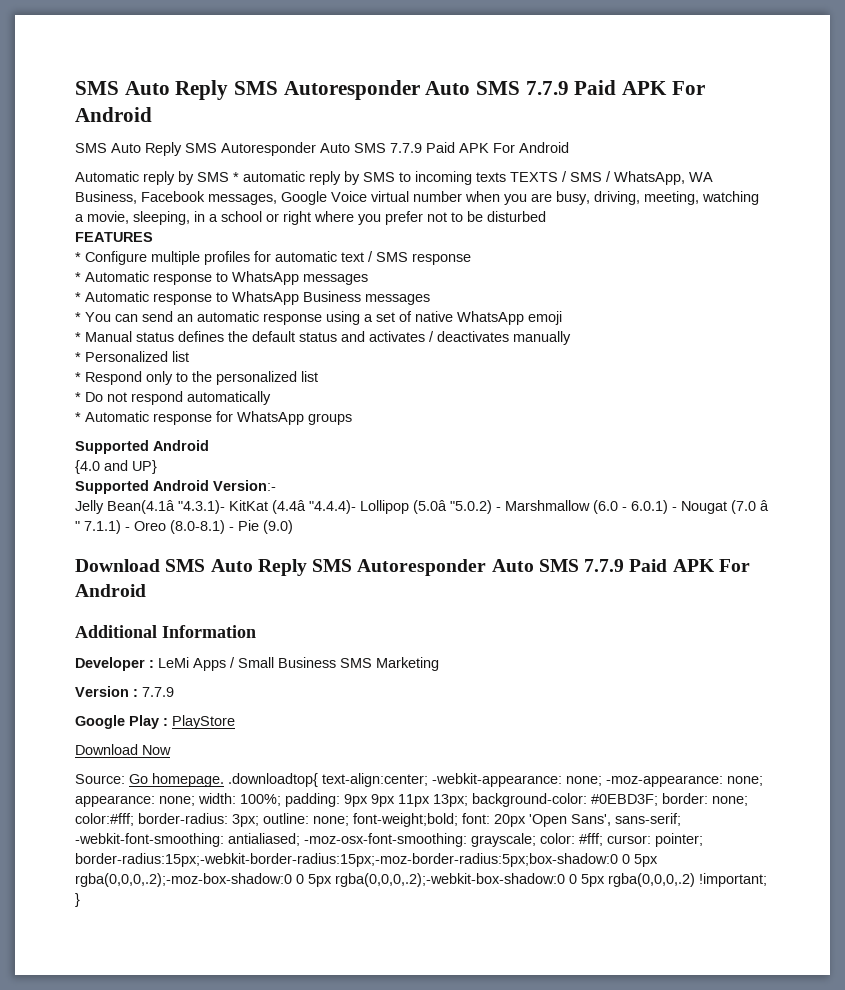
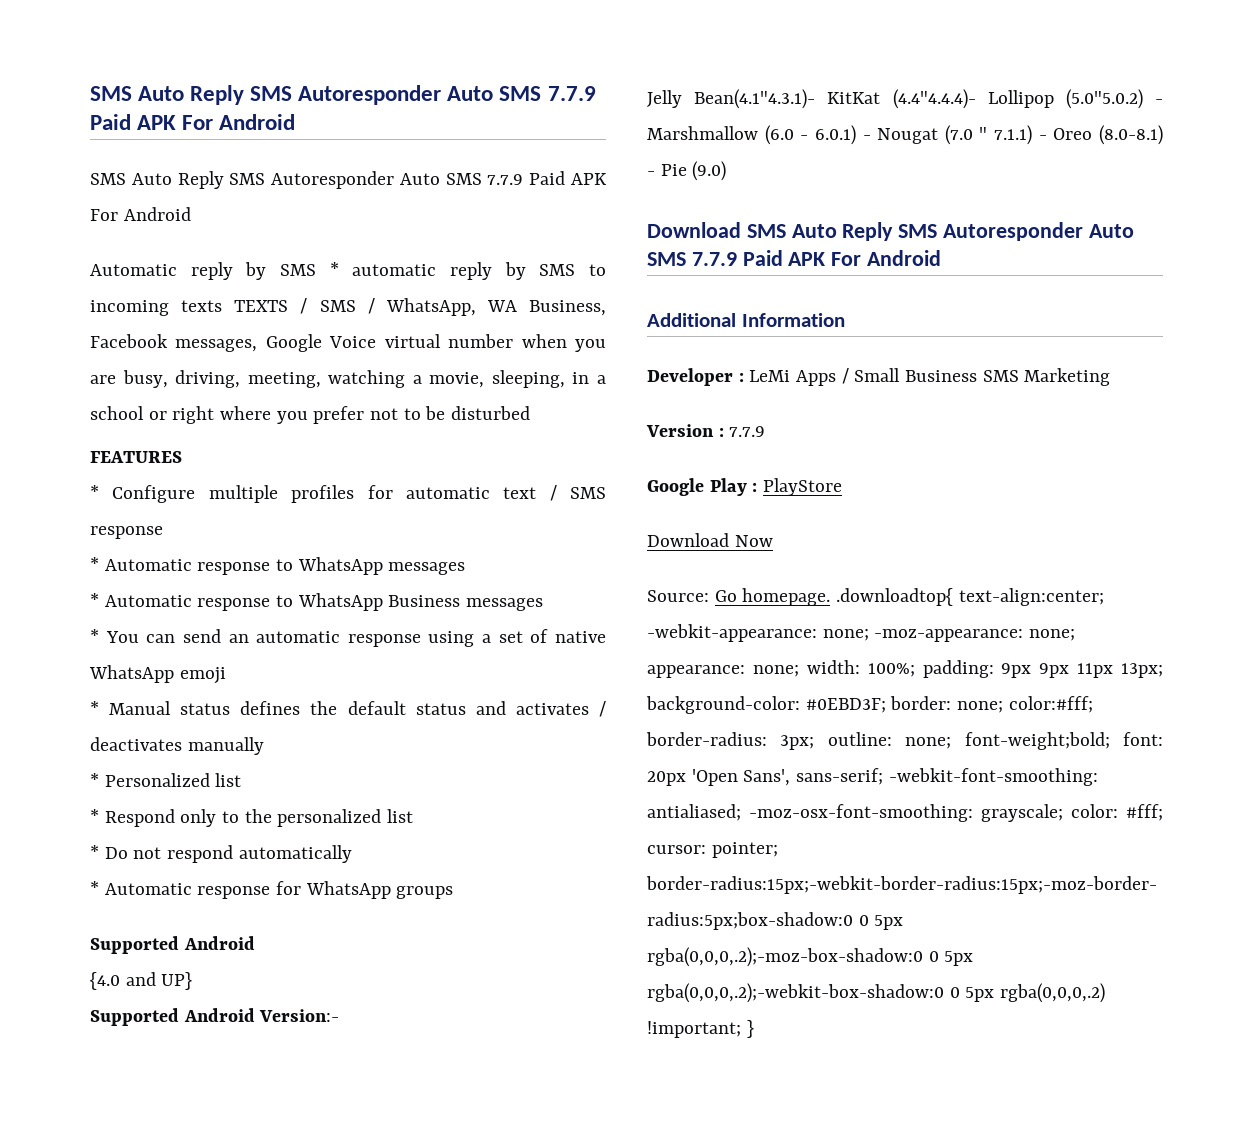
- Jelly Bean(4.1â "4.3.1)- KitKat (4.4â "4.4.4)- Lollipop (5.0â "5.0.2) - Marshmallow (6.0 - 6.0.1) - Nougat (7.0 â " 7.1.1) - Oreo (8.0-8.1) - Pie (9.0)
+ Jelly Bean(4.1"4.3.1)- KitKat (4.4"4.4.4)- Lollipop (5.0"5.0.2) - Marshmallow (6.0 - 6.0.1) - Nougat (7.0 " 7.1.1) - Oreo (8.0-8.1) - Pie (9.0)

